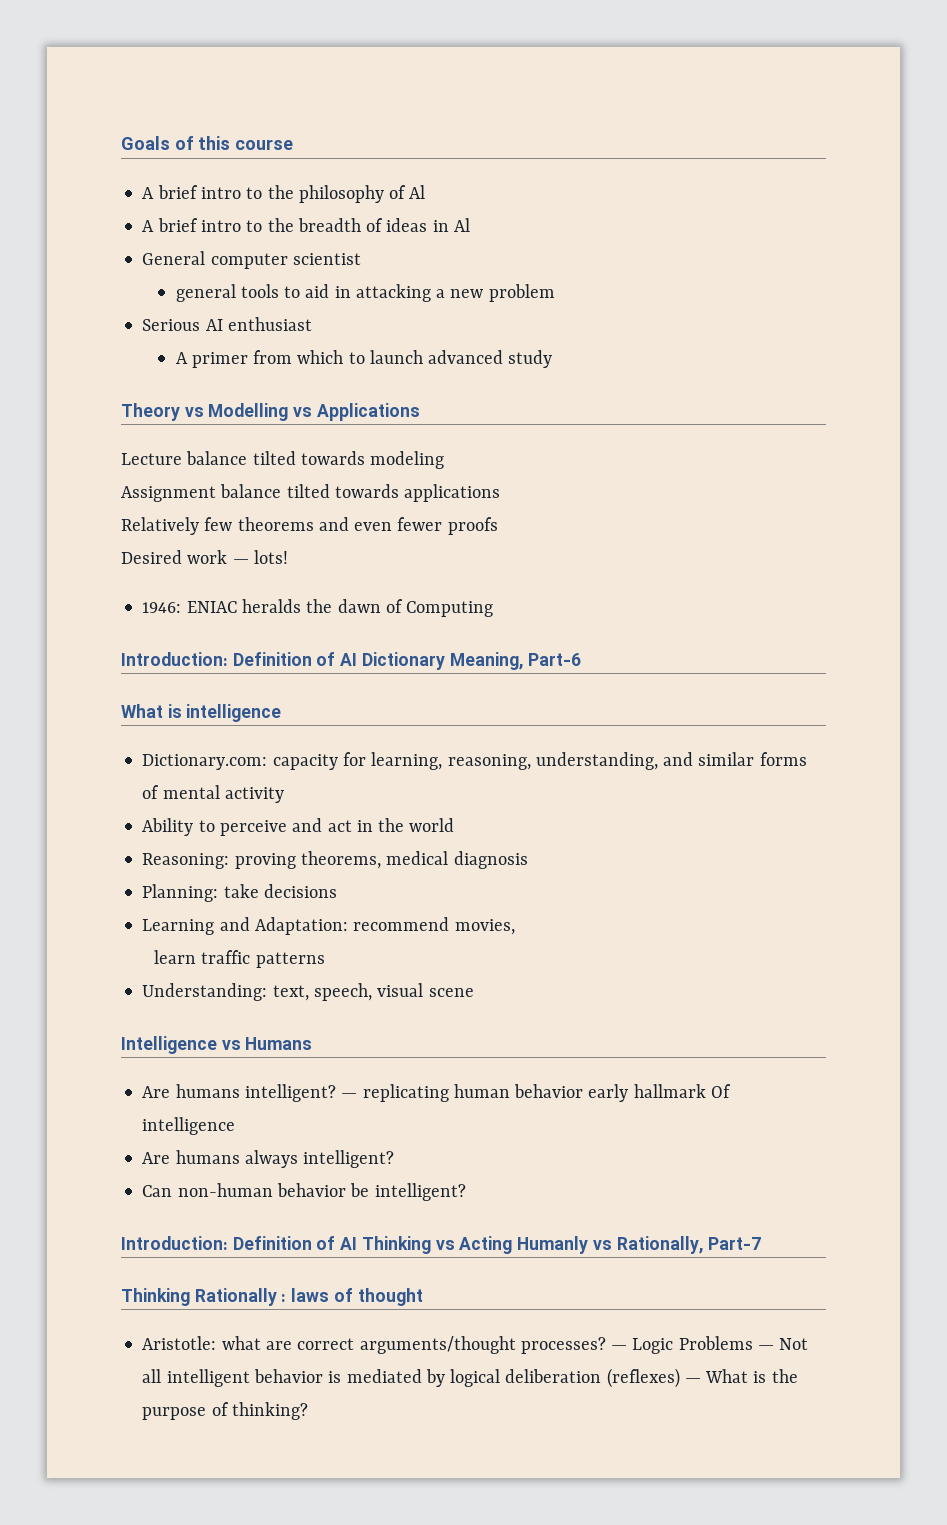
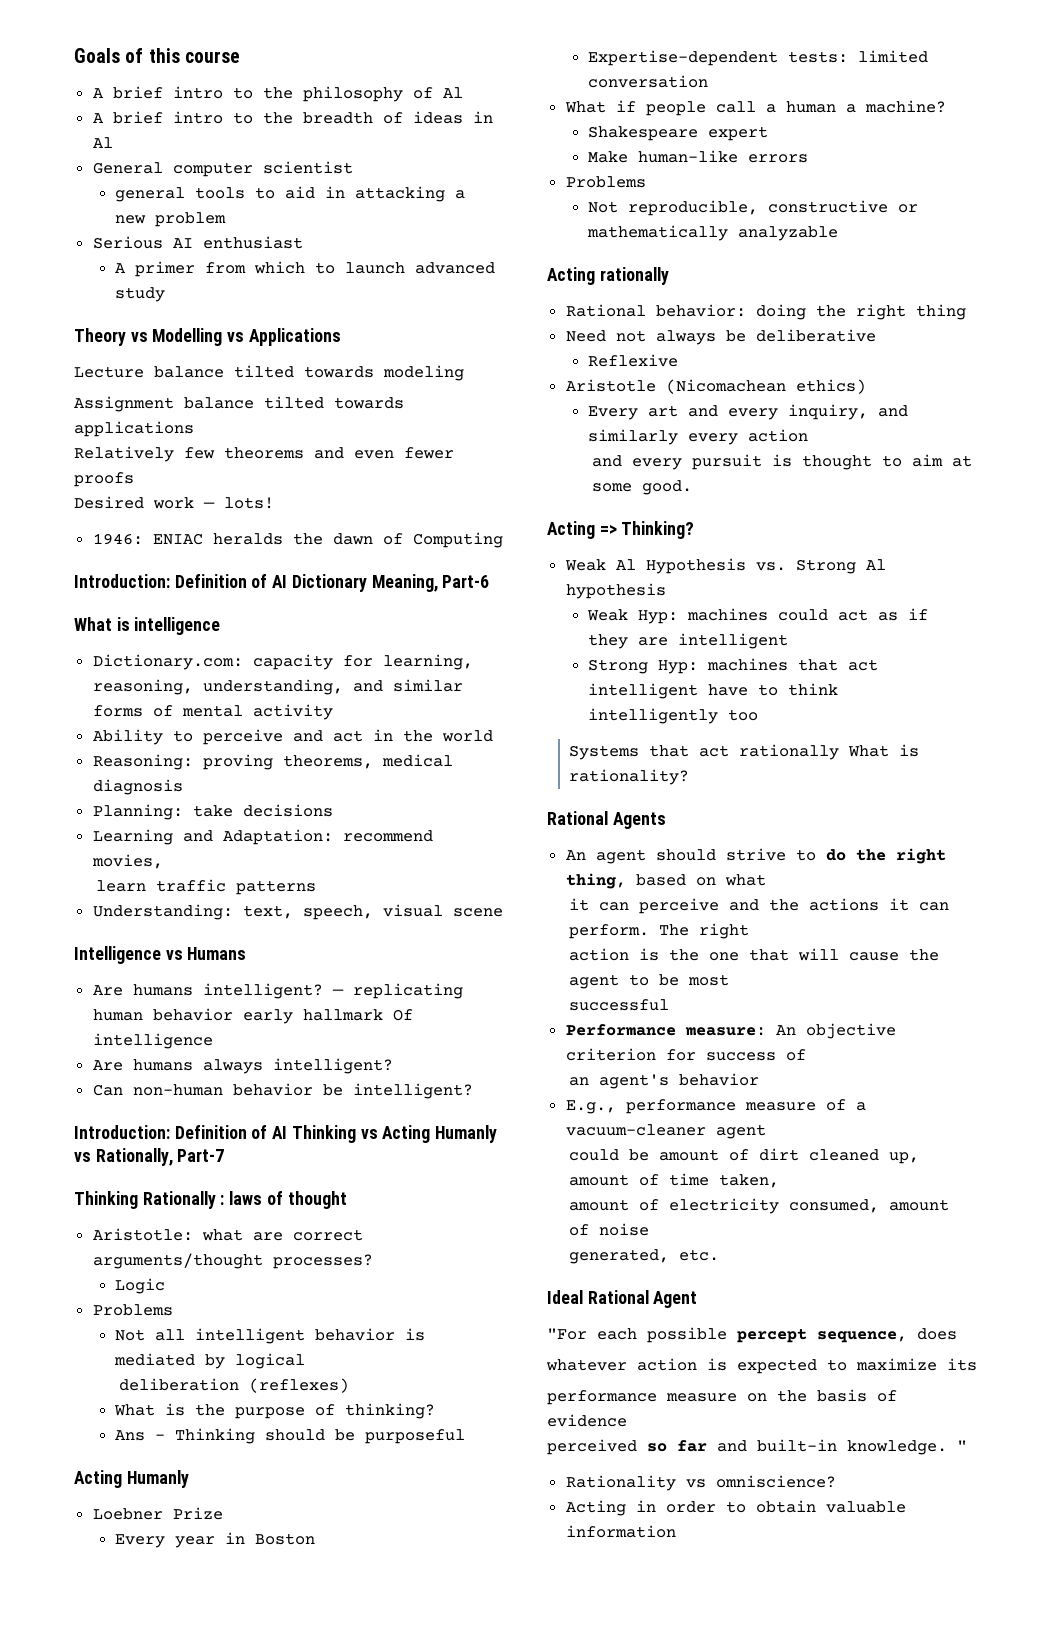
- Aristotle: what are correct arguments/thought processes? — Logic Problems — Not all intelligent behavior is mediated by logical deliberation (reflexes) — What is the purpose of thinking?
+ Aristotle: what are correct arguments/thought processes?
+ Logic
+ Problems
+ Not all intelligent behavior is mediated by logical
+ deliberation (reflexes)
+ What is the purpose of thinking?
+ Ans - Thinking should be purposeful
+ Acting Humanly
+ Loebner Prize
+ Every year in Boston
+ Expertise-dependent tests: limited conversation
+ What if people call a human a machine?
+ Shakespeare expert
+ Make human-like errors
+ Problems
+ Not reproducible, constructive or mathematically analyzable
+ Acting rationally
+ Rational behavior: doing the right thing
+ Need not always be deliberative
+ Reflexive
+ Aristotle (Nicomachean ethics)
+ Every art and every inquiry, and similarly every action
+ and every pursuit is thought to aim at some good.
+ Acting => Thinking?
+ Weak Al Hypothesis vs. Strong Al hypothesis
+ Weak Hyp: machines could act as if they are intelligent
+ Strong Hyp: machines that act intelligent have to think intelligently too
+ Systems that act rationally What is rationality?
+ Rational Agents
+ An agent should strive to do the right thing, based on what
+ it can perceive and the actions it can perform. The right
+ action is the one that will cause the agent to be most
+ successful
+ Performance measure: An objective criterion for success of
+ an agent's behavior
+ E.g., performance measure of a vacuum-cleaner agent
+ could be amount of dirt cleaned up, amount of time taken,
+ amount of electricity consumed, amount of noise
+ generated, etc.
+ Ideal Rational Agent
+ "For each possible percept sequence, does
+ whatever action is expected to maximize its
+ performance measure on the basis of evidence
+ perceived so far and built-in knowledge. "
+ Rationality vs omniscience?
+ Acting in order to obtain valuable information

